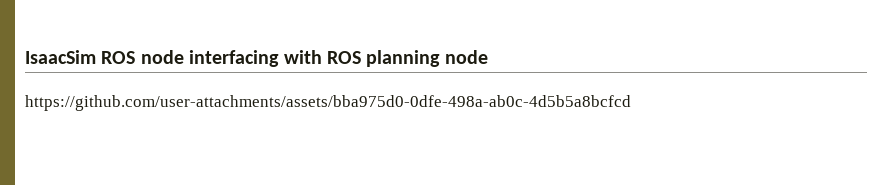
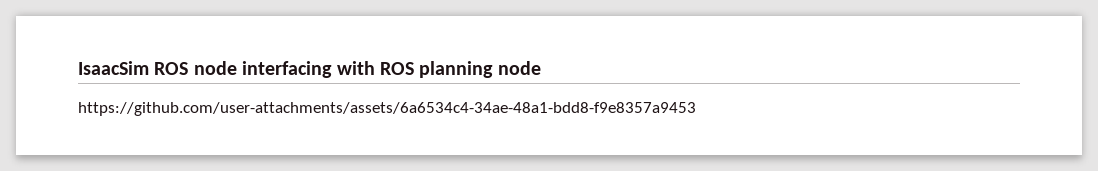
- https://github.com/user-attachments/assets/bba975d0-0dfe-498a-ab0c-4d5b5a8bcfcd
+ https://github.com/user-attachments/assets/6a6534c4-34ae-48a1-bdd8-f9e8357a9453

